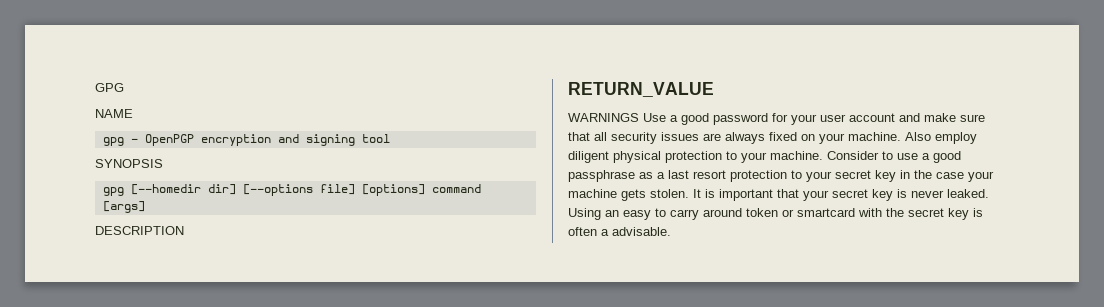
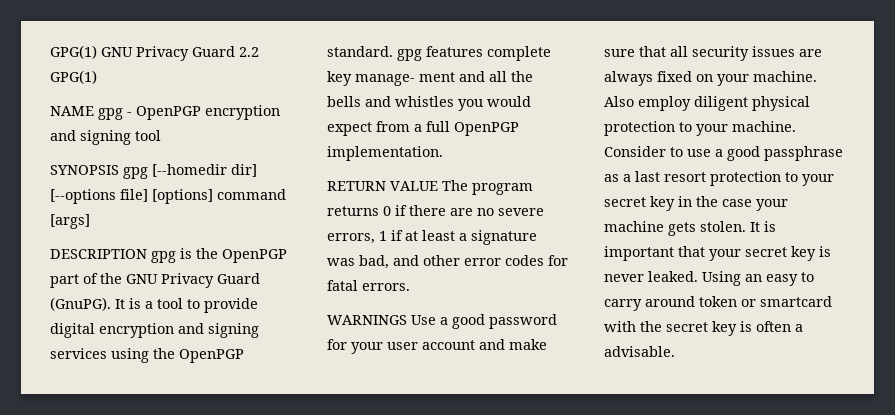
- GPG
+ GPG(1) GNU Privacy Guard 2.2 GPG(1)
- NAME
- gpg - OpenPGP encryption and signing tool
+ NAME gpg - OpenPGP encryption and signing tool
- SYNOPSIS
- gpg [--homedir dir] [--options file] [options] command [args]
+ SYNOPSIS gpg [--homedir dir] [--options file] [options] command [args]
- DESCRIPTION
- RETURN_VALUE
+ DESCRIPTION gpg is the OpenPGP part of the GNU Privacy Guard (GnuPG). It is a tool to provide digital encryption and signing services using the OpenPGP standard. gpg features complete key manage‐ ment and all the bells and whistles you would expect from a full OpenPGP implementation.
+ RETURN VALUE The program returns 0 if there are no severe errors, 1 if at least a signature was bad, and other error codes for fatal errors.

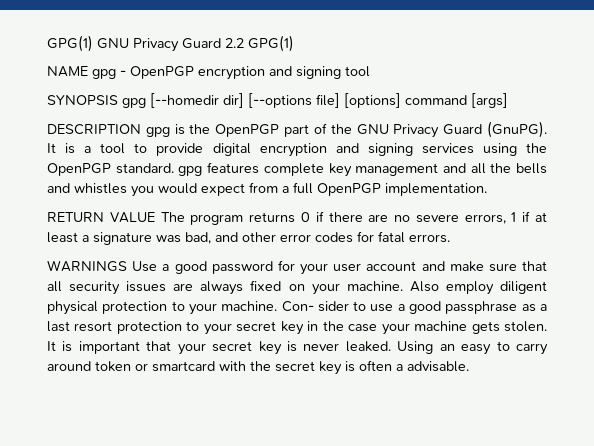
- It is a tool to provide digital encryption and signing services using the OpenPGP standard. gpg features complete key manage‐ ment and all the bells and whistles you would expect from a full OpenPGP implementation.
+ It is a tool to provide digital encryption and signing services using the OpenPGP standard. gpg features complete key management and all the bells and whistles you would expect from a full OpenPGP implementation.
- Consider to use a good passphrase as a last resort protection to your secret key in the case your machine gets stolen.
+ Con‐ sider to use a good passphrase as a last resort protection to your secret key in the case your machine gets stolen.

